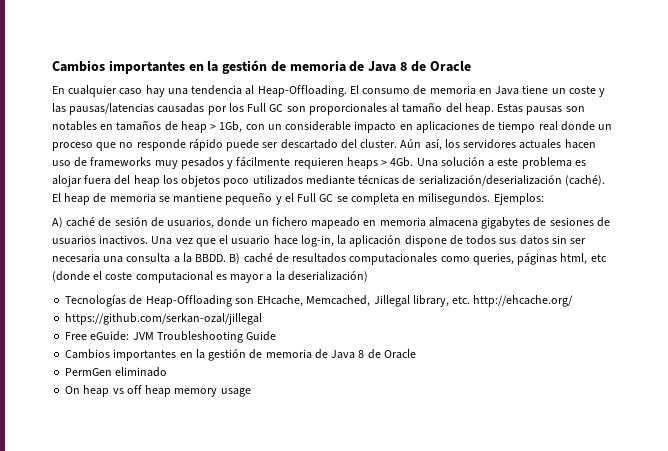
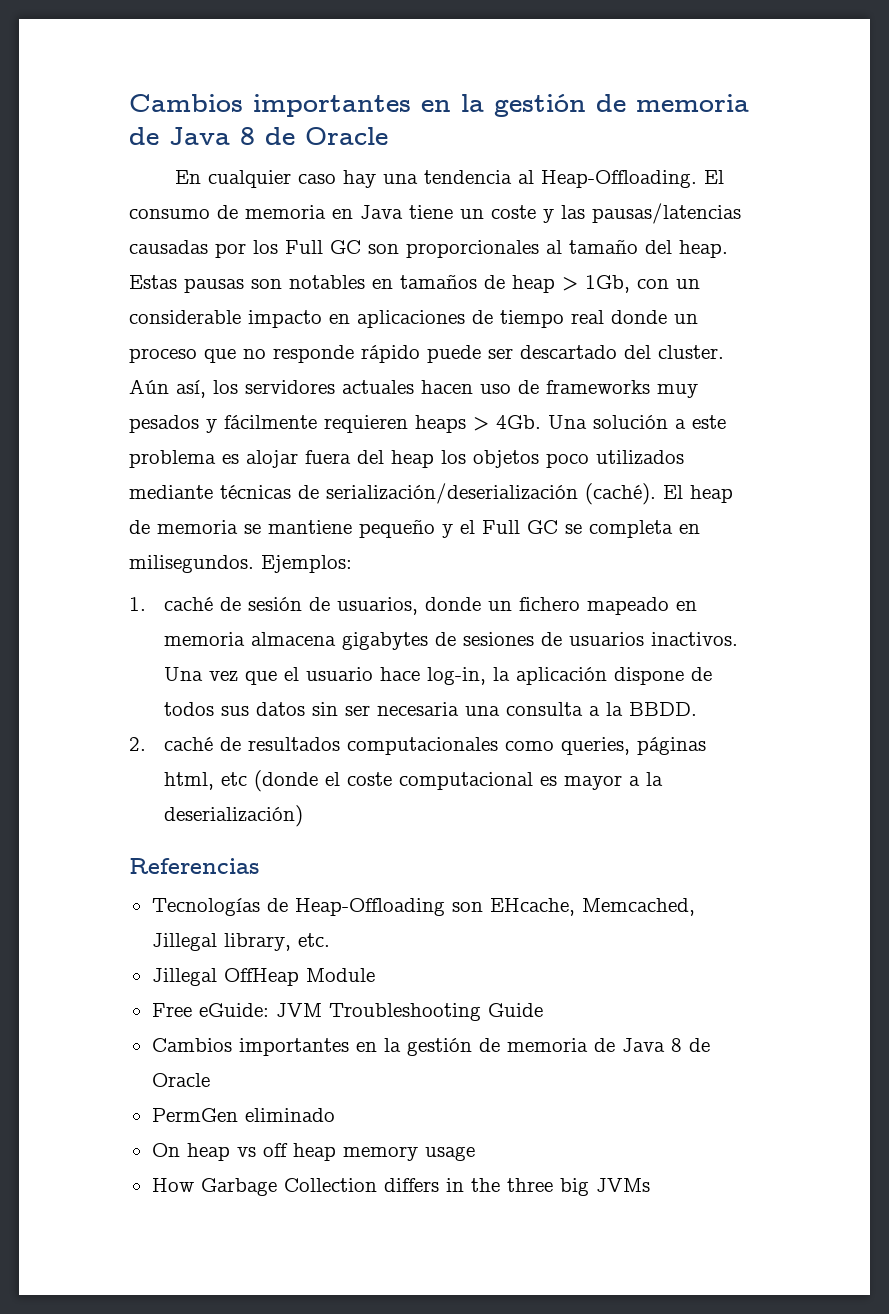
- A) caché de sesión de usuarios, donde un fichero mapeado en memoria almacena gigabytes de sesiones de usuarios inactivos.
+ 1. caché de sesión de usuarios, donde un fichero mapeado en memoria almacena gigabytes de sesiones de usuarios inactivos.
- Una vez que el usuario hace log-in, la aplicación dispone de todos sus datos sin ser necesaria una consulta a la BBDD. B) caché de resultados computacionales como queries, páginas html, etc (donde el coste computacional es mayor a la deserialización)
+ Una vez que el usuario hace log-in, la aplicación dispone de todos sus datos sin ser necesaria una consulta a la BBDD.
+ 2. caché de resultados computacionales como queries, páginas html, etc (donde el coste computacional es mayor a la deserialización)
+ Referencias
- Tecnologías de Heap-Offloading son EHcache, Memcached, Jillegal library, etc. http://ehcache.org/
- https://github.com/serkan-ozal/jillegal
+ Tecnologías de Heap-Offloading son EHcache, Memcached, Jillegal library, etc.
+ Jillegal OffHeap Module
+ How Garbage Collection differs in the three big JVMs

